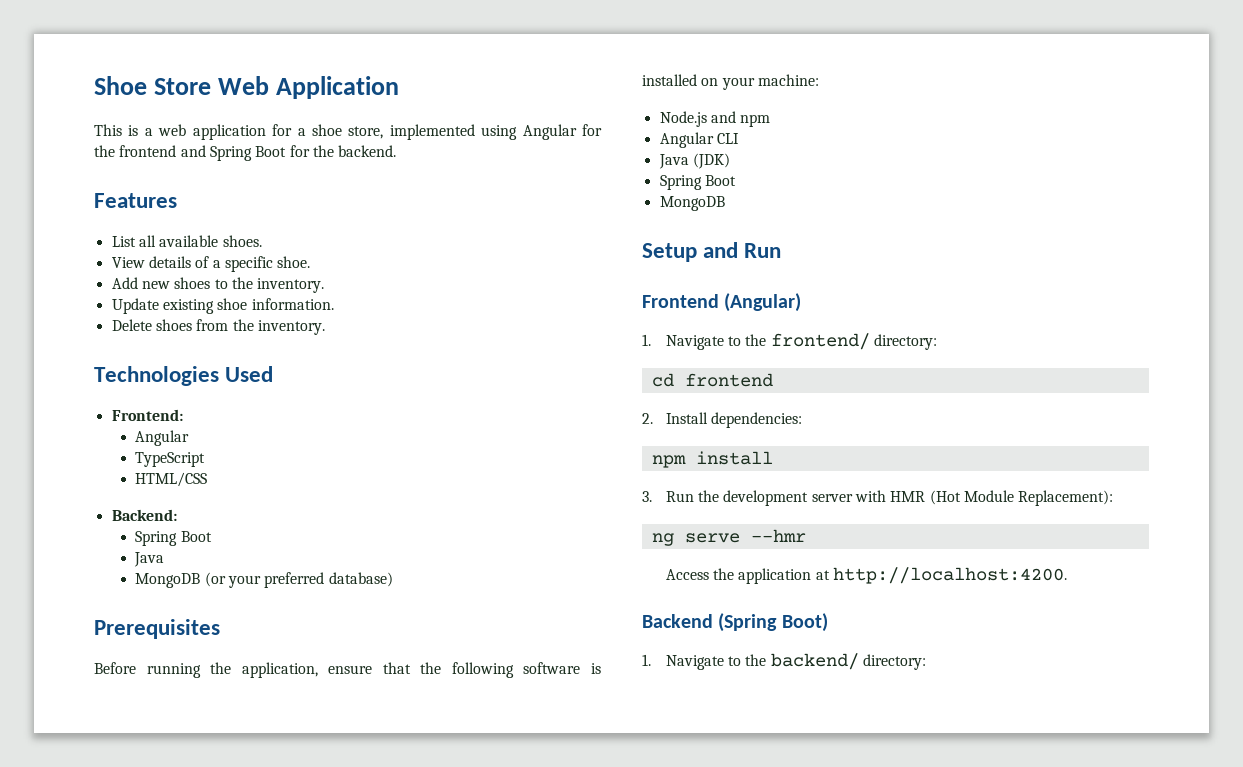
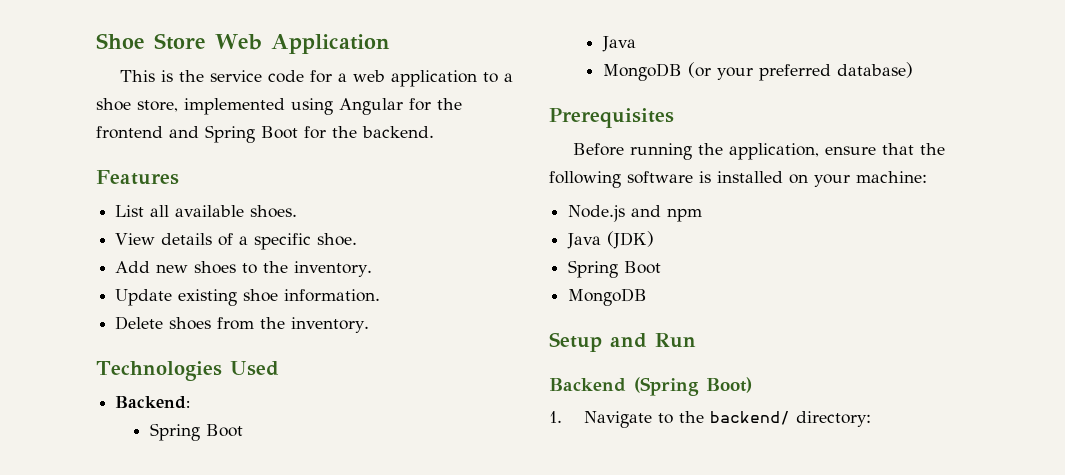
- This is a web application for a shoe store, implemented using Angular for the frontend and Spring Boot for the backend.
+ This is the service code for a web application to a shoe store, implemented using Angular for the frontend and Spring Boot for the backend.
- Frontend:
- Angular
- TypeScript
- HTML/CSS
- Angular CLI
- Frontend (Angular)
- 1. Navigate to the frontend/ directory:
- cd frontend
- 2. Install dependencies:
- npm install
- 3. Run the development server with HMR (Hot Module Replacement):
- ng serve --hmr
- Access the application at http://localhost:4200.

